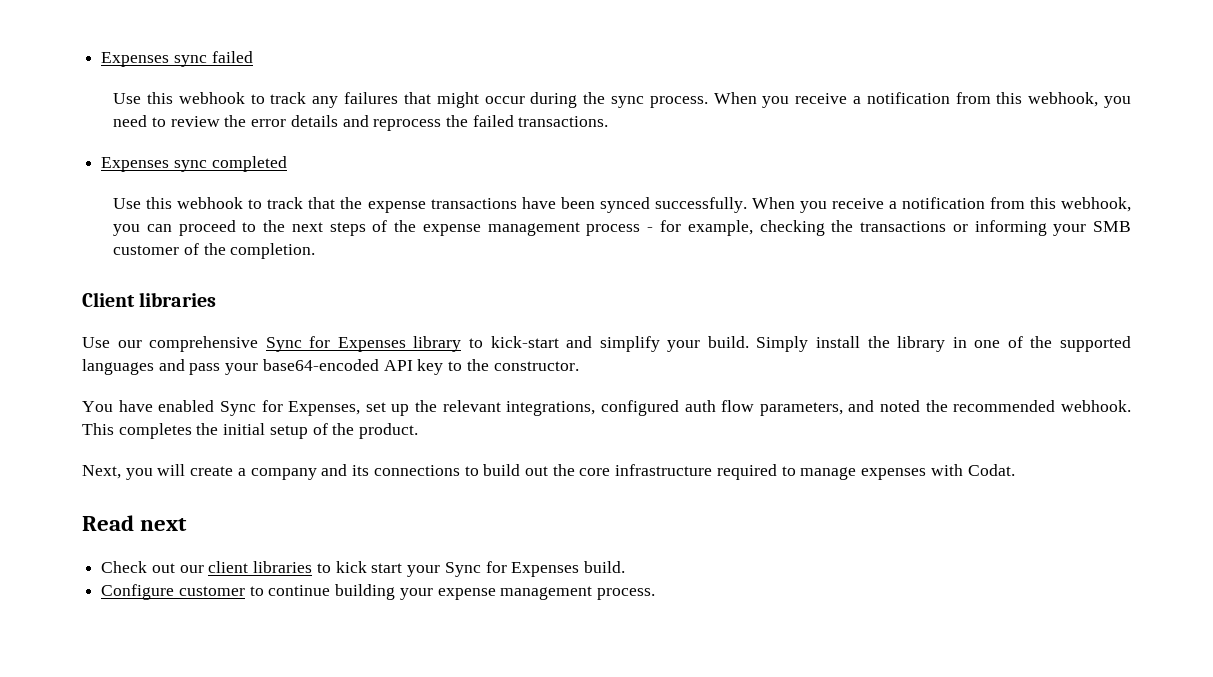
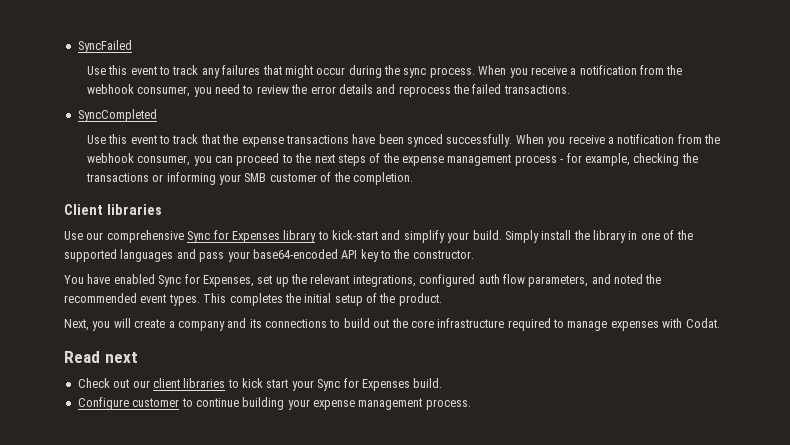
- Expenses sync failed
- Use this webhook to track any failures that might occur during the sync process.
+ SyncFailed
+ Use this event to track any failures that might occur during the sync process.
- When you receive a notification from this webhook, you need to review the error details and reprocess the failed transactions.
+ When you receive a notification from the webhook consumer, you need to review the error details and reprocess the failed transactions.
- Expenses sync completed
- Use this webhook to track that the expense transactions have been synced successfully.
+ SyncCompleted
+ Use this event to track that the expense transactions have been synced successfully.
- When you receive a notification from this webhook, you can proceed to the next steps of the expense management process - for example, checking the transactions or informing your SMB customer of the completion.
+ When you receive a notification from the webhook consumer, you can proceed to the next steps of the expense management process - for example, checking the transactions or informing your SMB customer of the completion.
- You have enabled Sync for Expenses, set up the relevant integrations, configured auth flow parameters, and noted the recommended webhook.
+ You have enabled Sync for Expenses, set up the relevant integrations, configured auth flow parameters, and noted the recommended event types.

